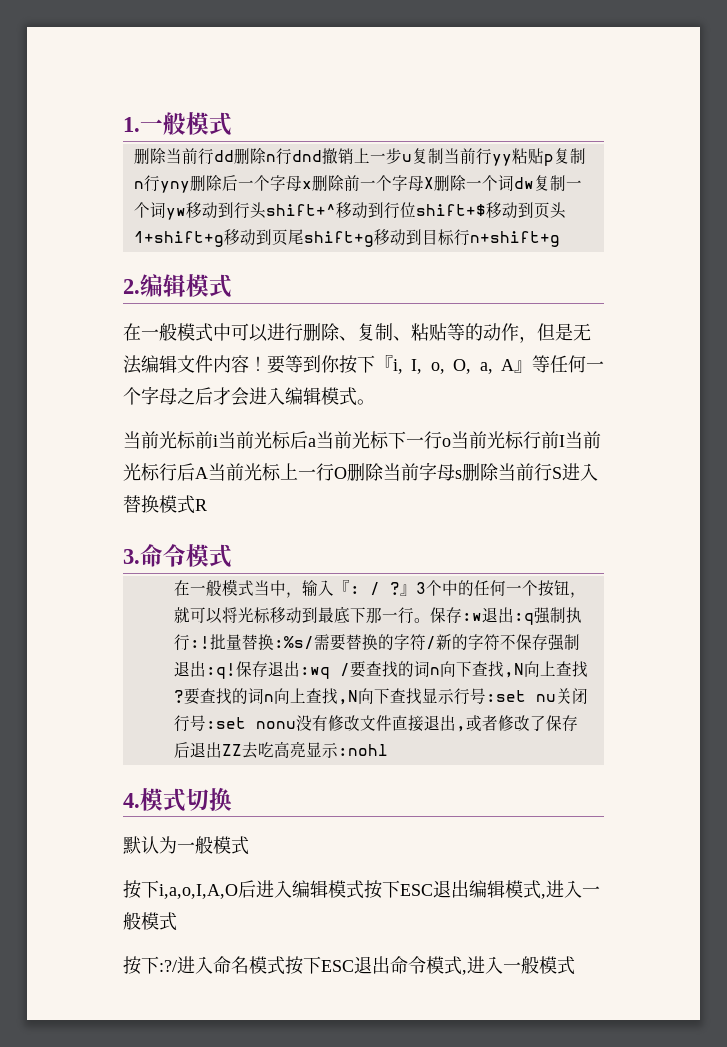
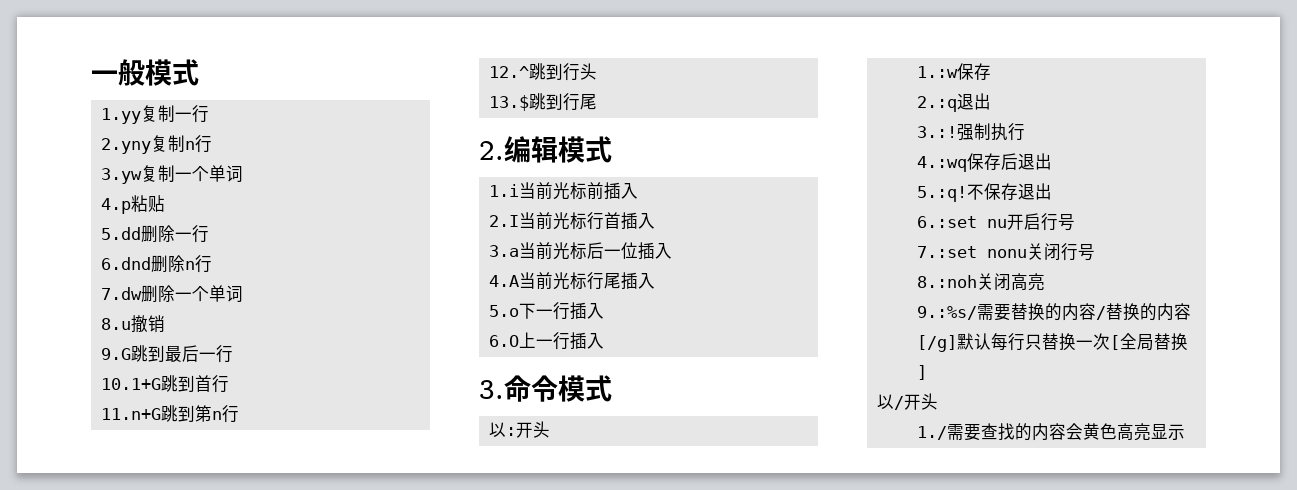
- 1.一般模式
- 删除当前行dd删除n行dnd撤销上一步u复制当前行yy粘贴p复制n行yny删除后一个字母x删除前一个字母X删除一个词dw复制一个词yw移动到行头shift+^移动到行位shift+$移动到页头1+shift+g移动到页尾shift+g移动到目标行n+shift+g
+ 一般模式
+ 1.yy复制一行
+ 2.yny复制n行
+ 3.yw复制一个单词
+ 4.p粘贴
+ 5.dd删除一行
+ 6.dnd删除n行
+ 7.dw删除一个单词
+ 8.u撤销
+ 9.G跳到最后一行
+ 10.1+G跳到首行
+ 11.n+G跳到第n行
+ 12.^跳到行头
+ 13.$跳到行尾
  2.编辑模式
- 在一般模式中可以进行删除、复制、粘贴等的动作，但是无法编辑文件内容！要等到你按下『i, I, o, O, a, A』等任何一个字母之后才会进入编辑模式。
- 当前光标前i当前光标后a当前光标下一行o当前光标行前I当前光标行后A当前光标上一行O删除当前字母s删除当前行S进入替换模式R
+ 1.i当前光标前插入
+ 2.I当前光标行首插入
+ 3.a当前光标后一位插入
+ 4.A当前光标行尾插入
+ 5.o下一行插入
+ 6.O上一行插入
  3.命令模式
- 在一般模式当中，输入『: / ?』3个中的任何一个按钮，就可以将光标移动到最底下那一行。保存:w退出:q强制执行:!批量替换:%s/需要替换的字符/新的字符不保存强制退出:q!保存退出:wq /要查找的词n向下查找,N向上查找?要查找的词n向上查找,N向下查找显示行号:set nu关闭行号:set nonu没有修改文件直接退出,或者修改了保存后退出ZZ去吃高亮显示:nohl
- 4.模式切换
- 默认为一般模式
- 按下i,a,o,I,A,O后进入编辑模式按下ESC退出编辑模式,进入一般模式
- 按下:?/进入命名模式按下ESC退出命令模式,进入一般模式
+ 以:开头
+ 1.:w保存
+ 2.:q退出
+ 3.:!强制执行
+ 4.:wq保存后退出
+ 5.:q!不保存退出
+ 6.:set nu开启行号
+ 7.:set nonu关闭行号
+ 8.:noh关闭高亮
+ 9.:%s/需要替换的内容/替换的内容[/g]默认每行只替换一次[全局替换]
+ 以/开头
+ 1./需要查找的内容会黄色高亮显示

